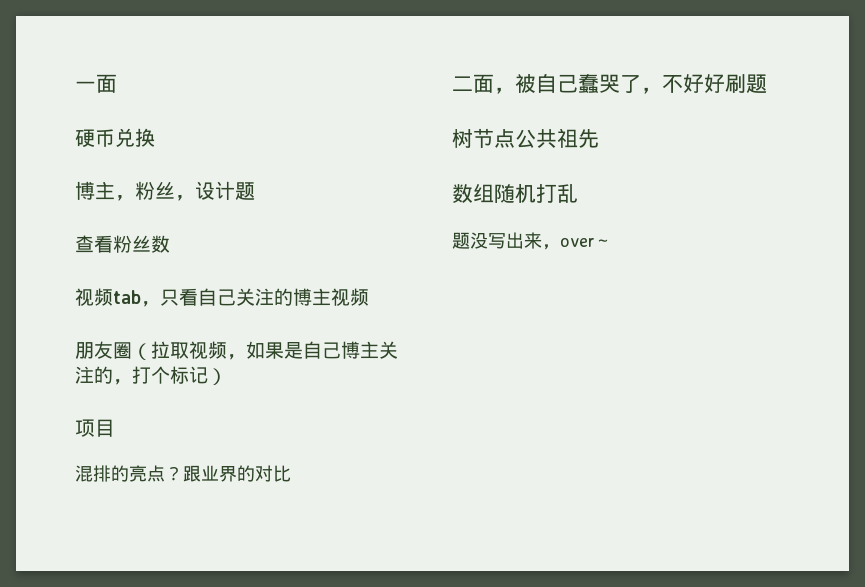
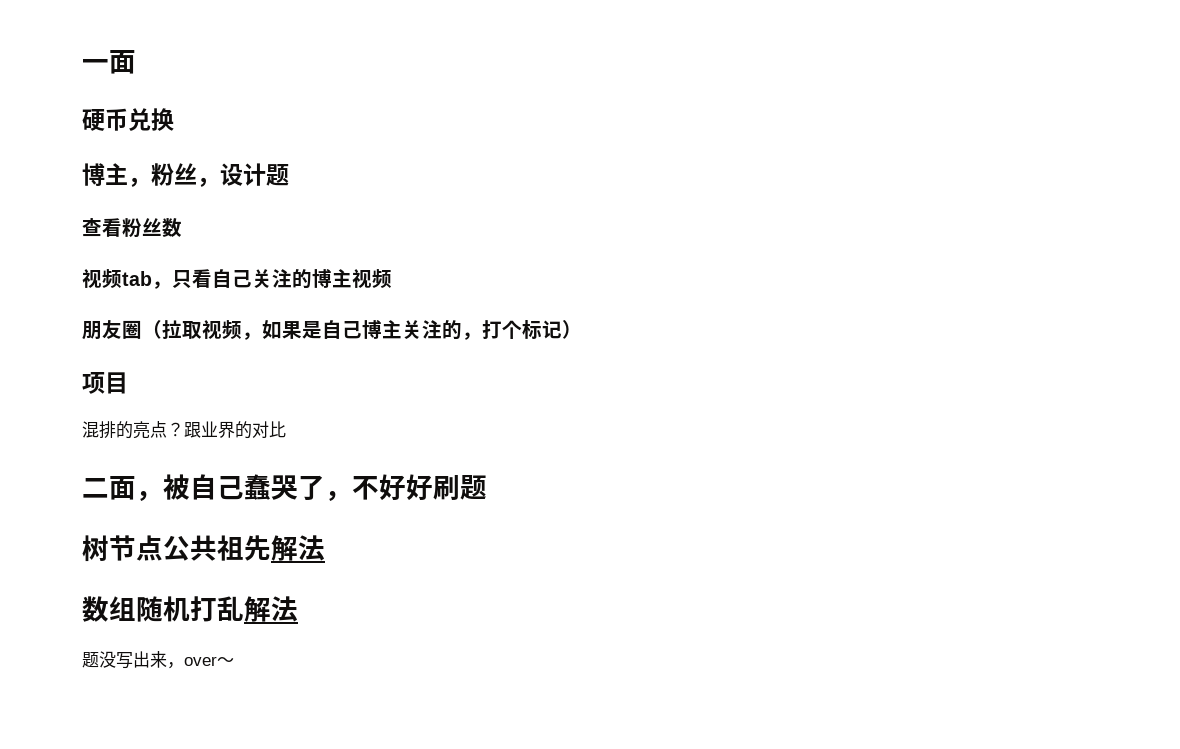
- 树节点公共祖先
+ 树节点公共祖先解法
- 数组随机打乱
+ 数组随机打乱解法

